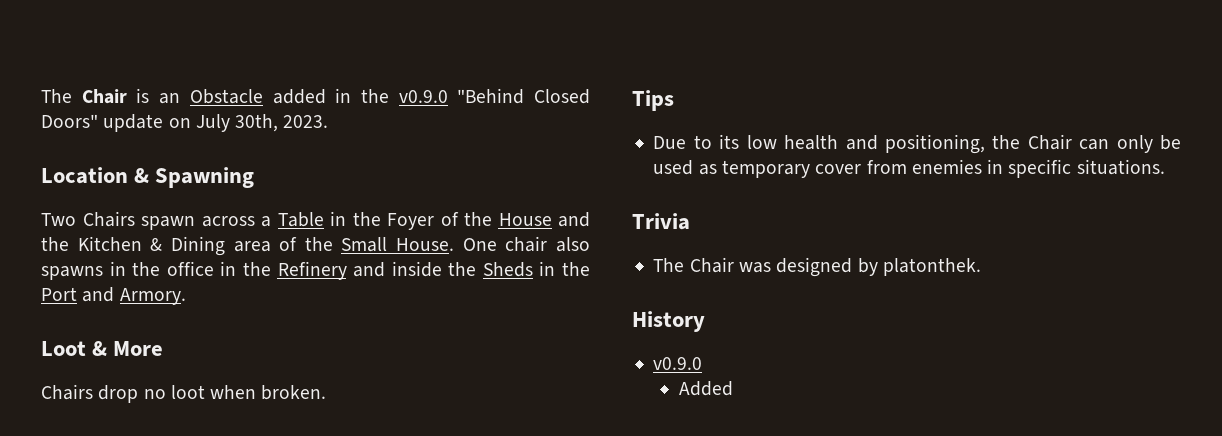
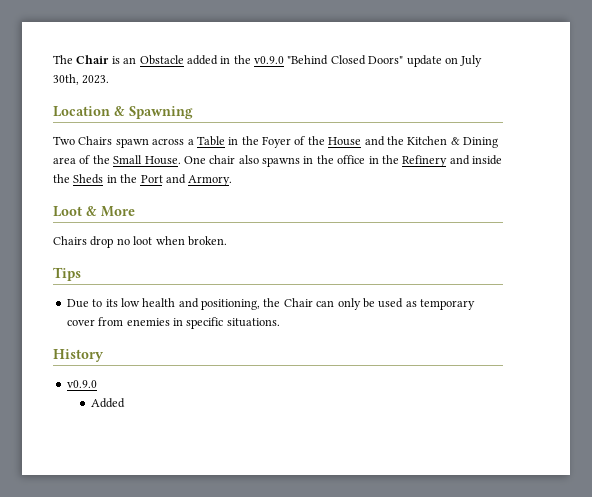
- Trivia
- The Chair was designed by platonthek.

